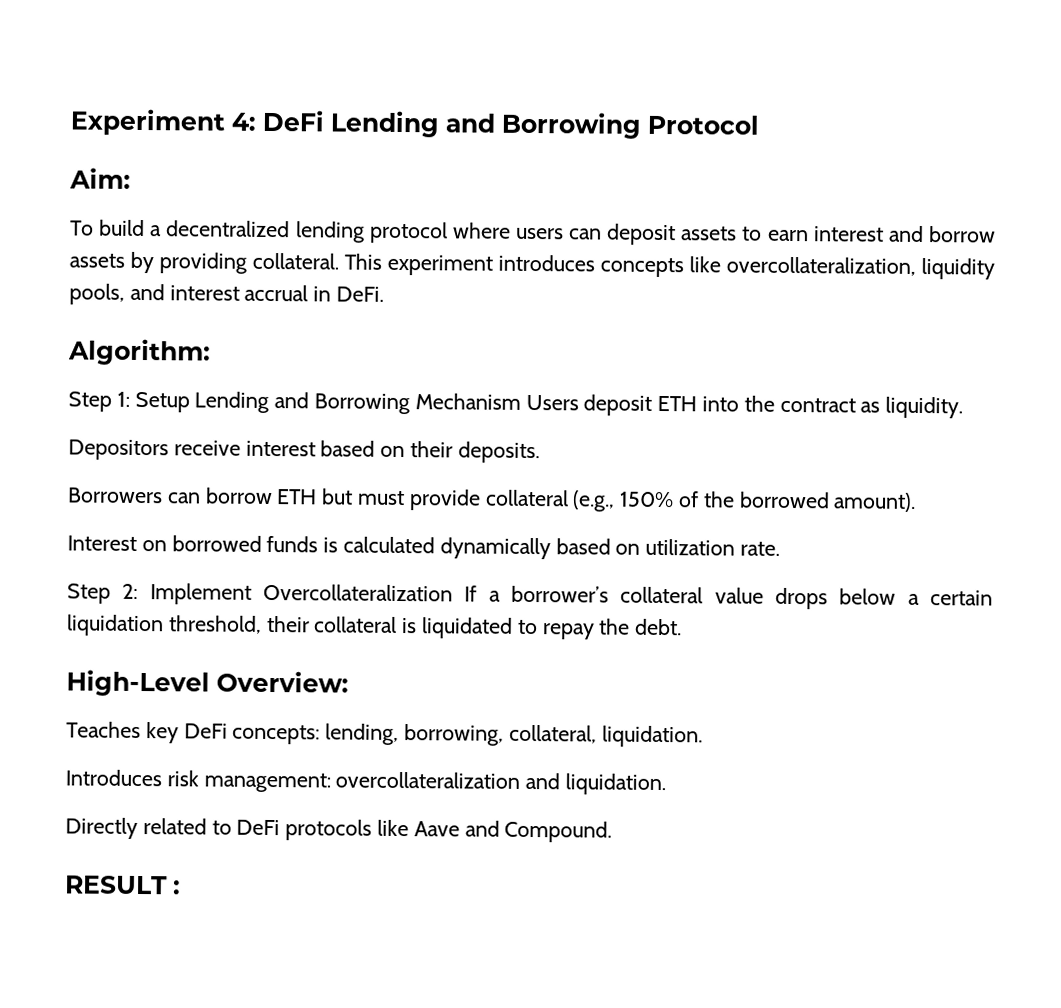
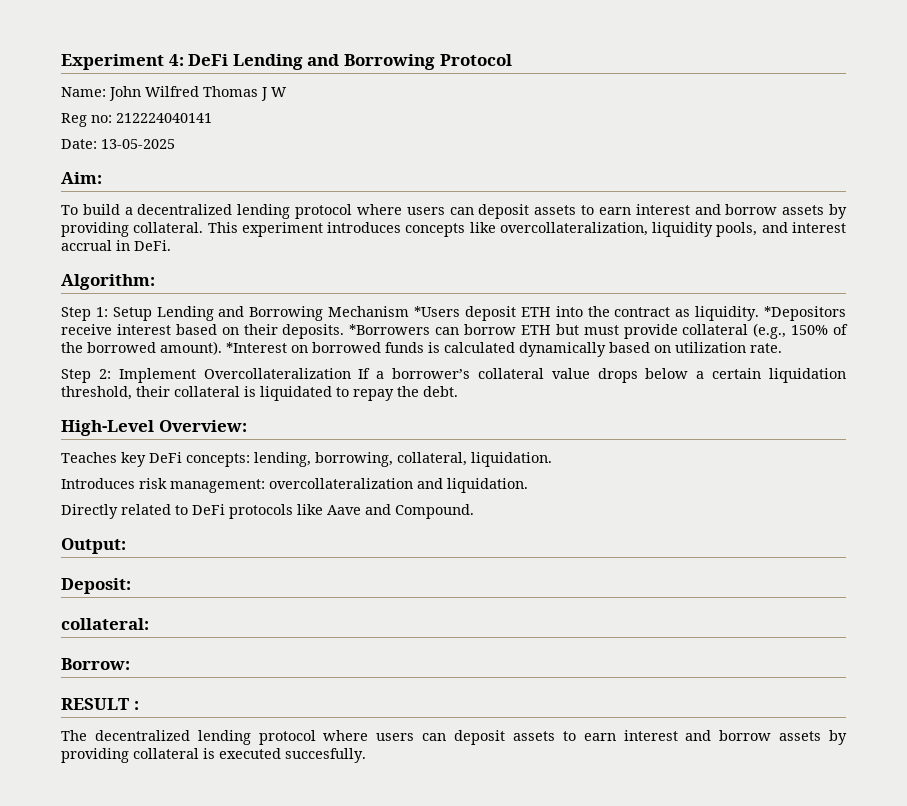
+ Name: John Wilfred Thomas J W
+ Reg no: 212224040141
+ Date: 13-05-2025
- Step 1: Setup Lending and Borrowing Mechanism Users deposit ETH into the contract as liquidity.
- Depositors receive interest based on their deposits.
- Borrowers can borrow ETH but must provide collateral (e.g., 150% of the borrowed amount).
- Interest on borrowed funds is calculated dynamically based on utilization rate.
+ Step 1: Setup Lending and Borrowing Mechanism *Users deposit ETH into the contract as liquidity. *Depositors receive interest based on their deposits. *Borrowers can borrow ETH but must provide collateral (e.g., 150% of the borrowed amount). *Interest on borrowed funds is calculated dynamically based on utilization rate.
+ Output:
+ Deposit:
+ collateral:
+ Borrow:
  RESULT :
+ The decentralized lending protocol where users can deposit assets to earn interest and borrow assets by providing collateral is executed succesfully.

